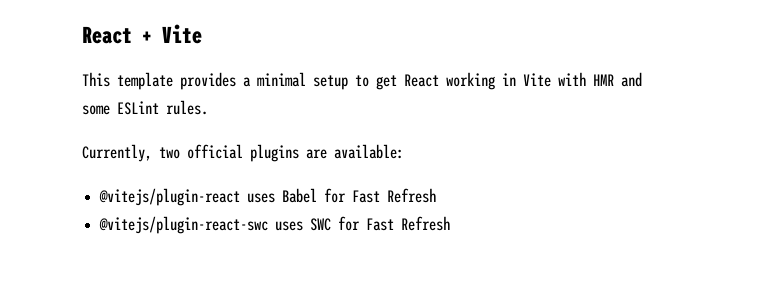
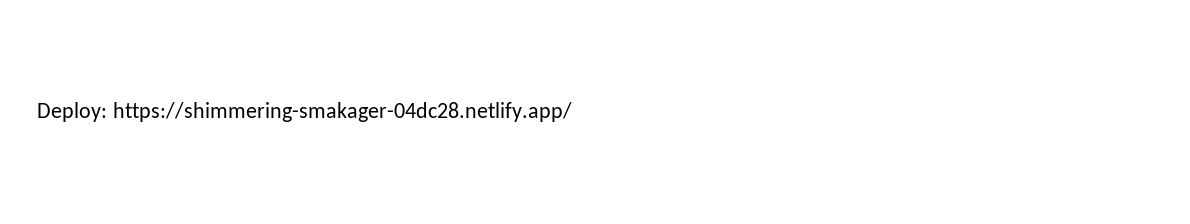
- React + Vite
- This template provides a minimal setup to get React working in Vite with HMR and some ESLint rules.
- Currently, two official plugins are available:
- @vitejs/plugin-react uses Babel for Fast Refresh
- @vitejs/plugin-react-swc uses SWC for Fast Refresh
+ Deploy: https://shimmering-smakager-04dc28.netlify.app/

